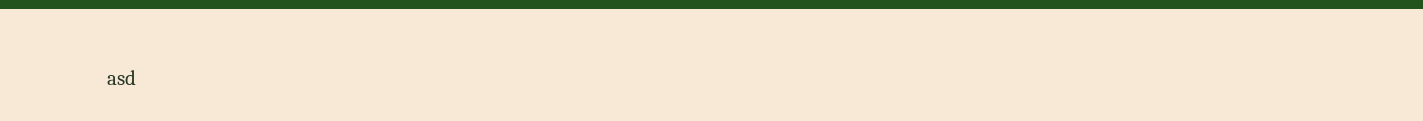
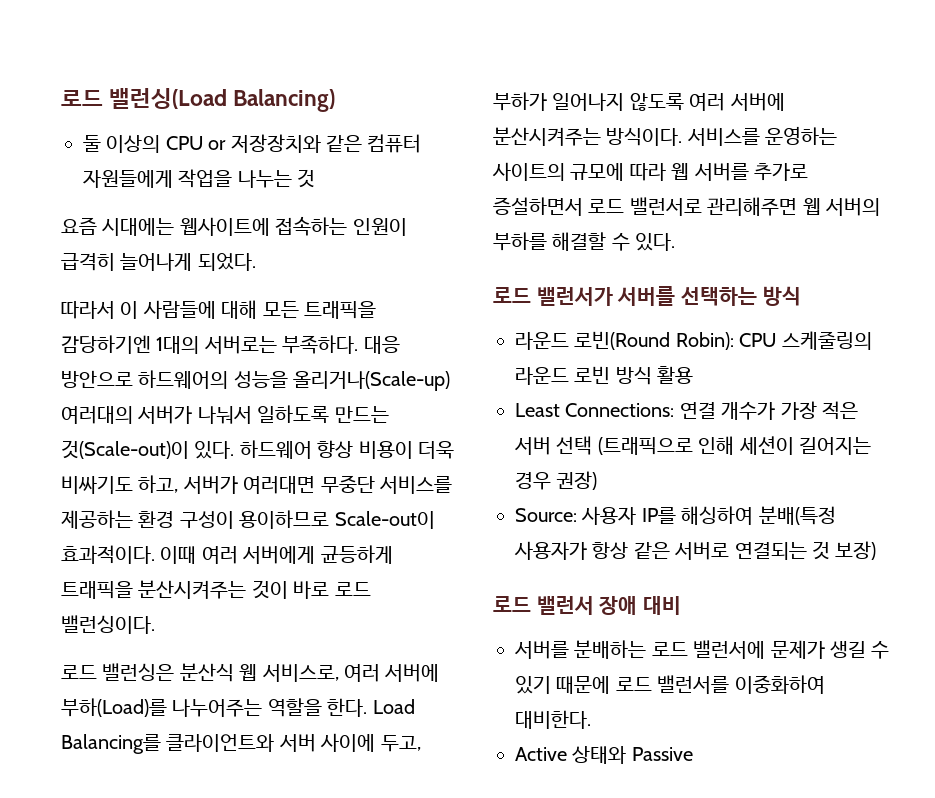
- asd
+ 로드 밸런싱(Load Balancing)
+ 둘 이상의 CPU or 저장장치와 같은 컴퓨터 자원들에게 작업을 나누는 것
+ 요즘 시대에는 웹사이트에 접속하는 인원이 급격히 늘어나게 되었다.
+ 따라서 이 사람들에 대해 모든 트래픽을 감당하기엔 1대의 서버로는 부족하다. 대응 방안으로 하드웨어의 성능을 올리거나(Scale-up) 여러대의 서버가 나눠서 일하도록 만드는 것(Scale-out)이 있다. 하드웨어 향상 비용이 더욱 비싸기도 하고, 서버가 여러대면 무중단 서비스를 제공하는 환경 구성이 용이하므로 Scale-out이 효과적이다. 이때 여러 서버에게 균등하게 트래픽을 분산시켜주는 것이 바로 로드 밸런싱이다.
+ 로드 밸런싱은 분산식 웹 서비스로, 여러 서버에 부하(Load)를 나누어주는 역할을 한다. Load Balancing를 클라이언트와 서버 사이에 두고, 부하가 일어나지 않도록 여러 서버에 분산시켜주는 방식이다. 서비스를 운영하는 사이트의 규모에 따라 웹 서버를 추가로 증설하면서 로드 밸런서로 관리해주면 웹 서버의 부하를 해결할 수 있다.
+ 로드 밸런서가 서버를 선택하는 방식
+ 라운드 로빈(Round Robin): CPU 스케줄링의 라운드 로빈 방식 활용
+ Least Connections: 연결 개수가 가장 적은 서버 선택 (트래픽으로 인해 세션이 길어지는 경우 권장)
+ Source: 사용자 IP를 해싱하여 분배(특정 사용자가 항상 같은 서버로 연결되는 것 보장)
+ 로드 밸런서 장애 대비
+ 서버를 분배하는 로드 밸런서에 문제가 생길 수 있기 때문에 로드 밸런서를 이중화하여 대비한다.
+ Active 상태와 Passive

